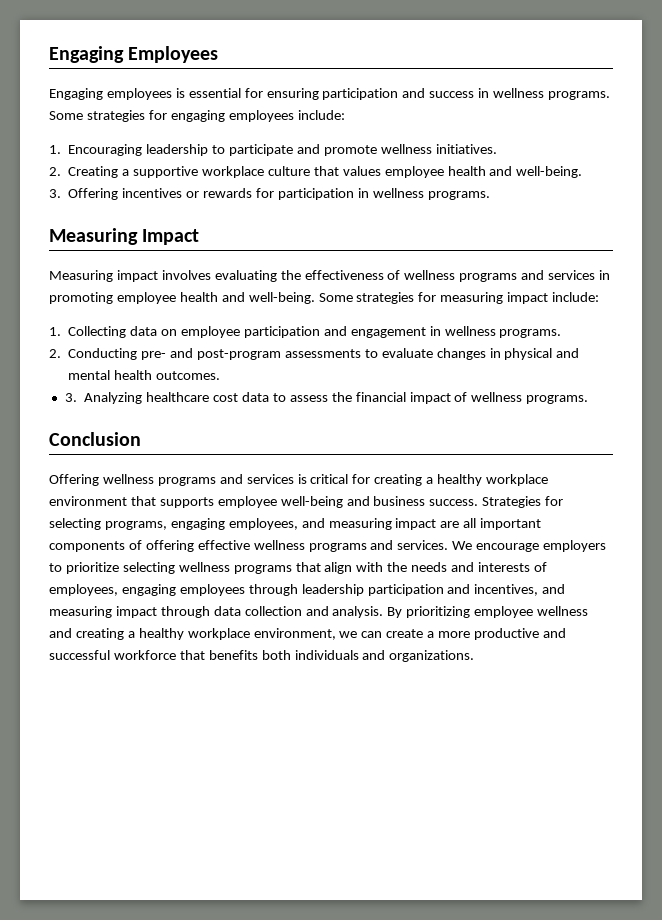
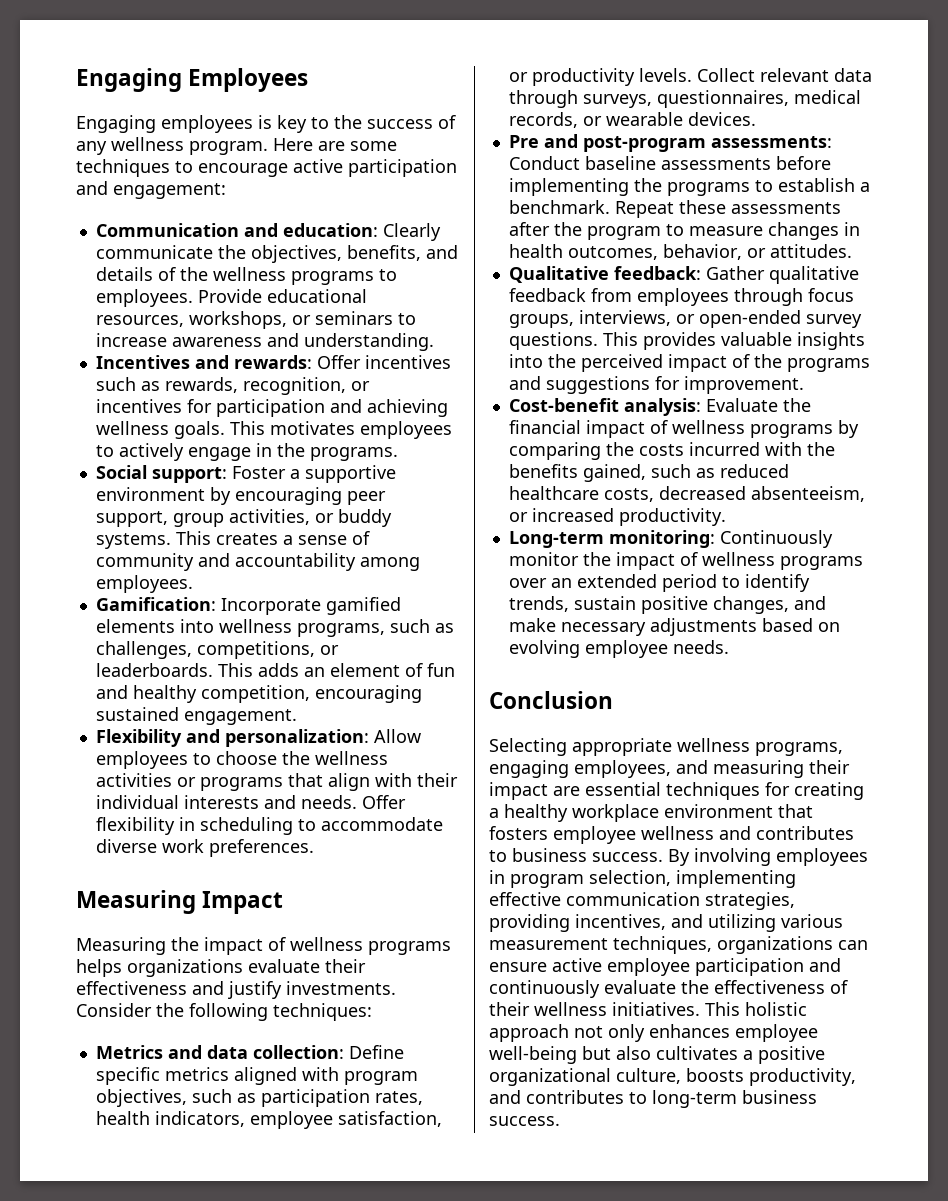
- Engaging employees is essential for ensuring participation and success in wellness programs. Some strategies for engaging employees include:
- 1. Encouraging leadership to participate and promote wellness initiatives.
- 2. Creating a supportive workplace culture that values employee health and well-being.
- 3. Offering incentives or rewards for participation in wellness programs.
+ Engaging employees is key to the success of any wellness program. Here are some techniques to encourage active participation and engagement:
+ Communication and education: Clearly communicate the objectives, benefits, and details of the wellness programs to employees. Provide educational resources, workshops, or seminars to increase awareness and understanding.
+ Incentives and rewards: Offer incentives such as rewards, recognition, or incentives for participation and achieving wellness goals. This motivates employees to actively engage in the programs.
+ Social support: Foster a supportive environment by encouraging peer support, group activities, or buddy systems. This creates a sense of community and accountability among employees.
+ Gamification: Incorporate gamified elements into wellness programs, such as challenges, competitions, or leaderboards. This adds an element of fun and healthy competition, encouraging sustained engagement.
+ Flexibility and personalization: Allow employees to choose the wellness activities or programs that align with their individual interests and needs. Offer flexibility in scheduling to accommodate diverse work preferences.
  Measuring Impact
- Measuring impact involves evaluating the effectiveness of wellness programs and services in promoting employee health and well-being. Some strategies for measuring impact include:
- 1. Collecting data on employee participation and engagement in wellness programs.
- 2. Conducting pre- and post-program assessments to evaluate changes in physical and mental health outcomes.
- 3. Analyzing healthcare cost data to assess the financial impact of wellness programs.
+ Measuring the impact of wellness programs helps organizations evaluate their effectiveness and justify investments. Consider the following techniques:
+ Metrics and data collection: Define specific metrics aligned with program objectives, such as participation rates, health indicators, employee satisfaction, or productivity levels. Collect relevant data through surveys, questionnaires, medical records, or wearable devices.
+ Pre and post-program assessments: Conduct baseline assessments before implementing the programs to establish a benchmark. Repeat these assessments after the program to measure changes in health outcomes, behavior, or attitudes.
+ Qualitative feedback: Gather qualitative feedback from employees through focus groups, interviews, or open-ended survey questions. This provides valuable insights into the perceived impact of the programs and suggestions for improvement.
+ Cost-benefit analysis: Evaluate the financial impact of wellness programs by comparing the costs incurred with the benefits gained, such as reduced healthcare costs, decreased absenteeism, or increased productivity.
+ Long-term monitoring: Continuously monitor the impact of wellness programs over an extended period to identify trends, sustain positive changes, and make necessary adjustments based on evolving employee needs.
  Conclusion
- Offering wellness programs and services is critical for creating a healthy workplace environment that supports employee well-being and business success. Strategies for selecting programs, engaging employees, and measuring impact are all important components of offering effective wellness programs and services. We encourage employers to prioritize selecting wellness programs that align with the needs and interests of employees, engaging employees through leadership participation and incentives, and measuring impact through data collection and analysis. By prioritizing employee wellness and creating a healthy workplace environment, we can create a more productive and successful workforce that benefits both individuals and organizations.
+ Selecting appropriate wellness programs, engaging employees, and measuring their impact are essential techniques for creating a healthy workplace environment that fosters employee wellness and contributes to business success. By involving employees in program selection, implementing effective communication strategies, providing incentives, and utilizing various measurement techniques, organizations can ensure active employee participation and continuously evaluate the effectiveness of their wellness initiatives. This holistic approach not only enhances employee well-being but also cultivates a positive organizational culture, boosts productivity, and contributes to long-term business success.

